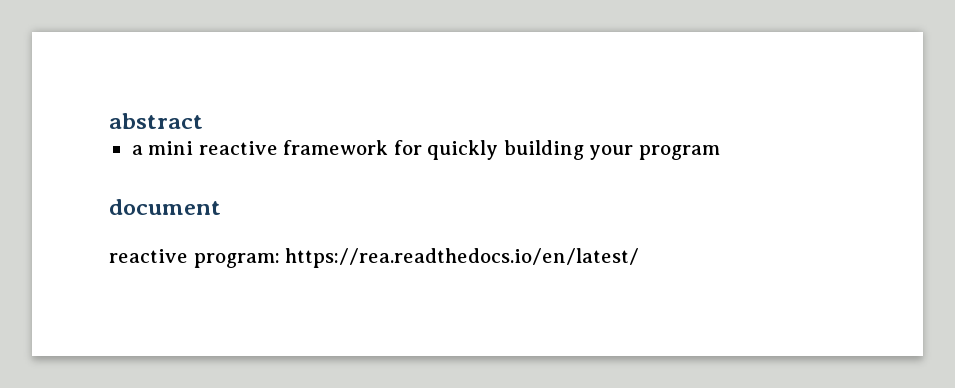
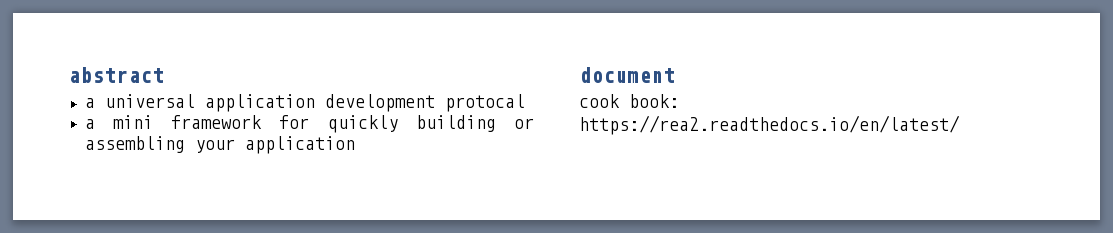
+ a universal application development protocal
- a mini reactive framework for quickly building your program
+ a mini framework for quickly building or assembling your application
  document
- reactive program: https://rea.readthedocs.io/en/latest/
+ cook book: https://rea2.readthedocs.io/en/latest/

